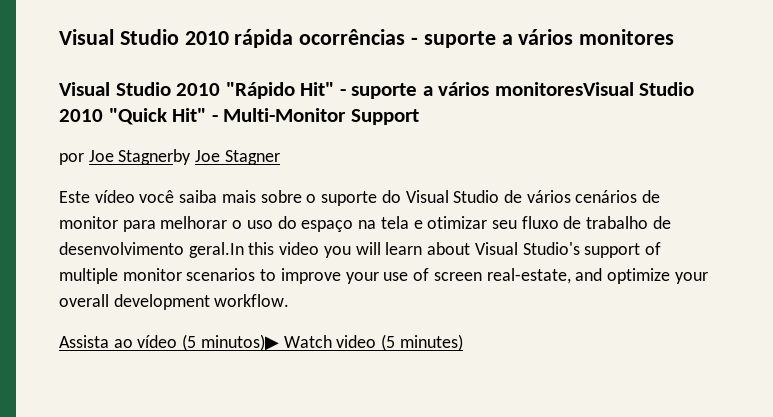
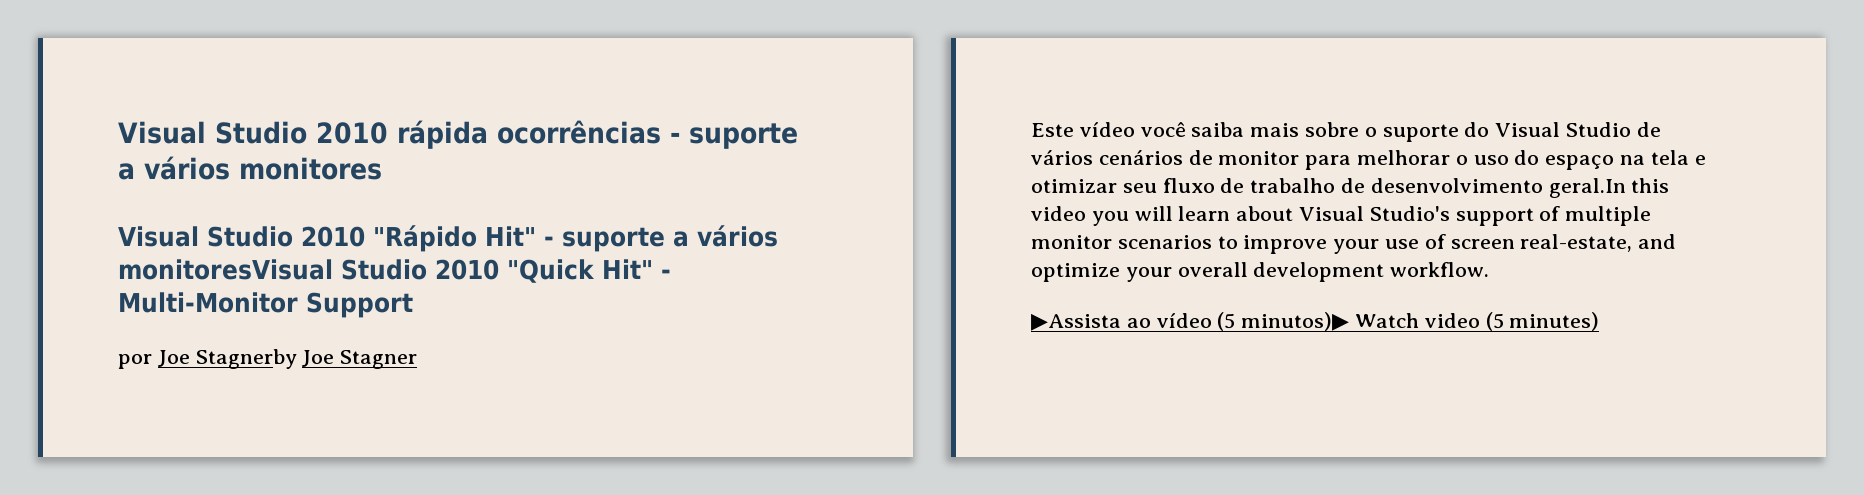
- Assista ao vídeo (5 minutos)▶ Watch video (5 minutes)
+ ▶Assista ao vídeo (5 minutos)▶ Watch video (5 minutes)

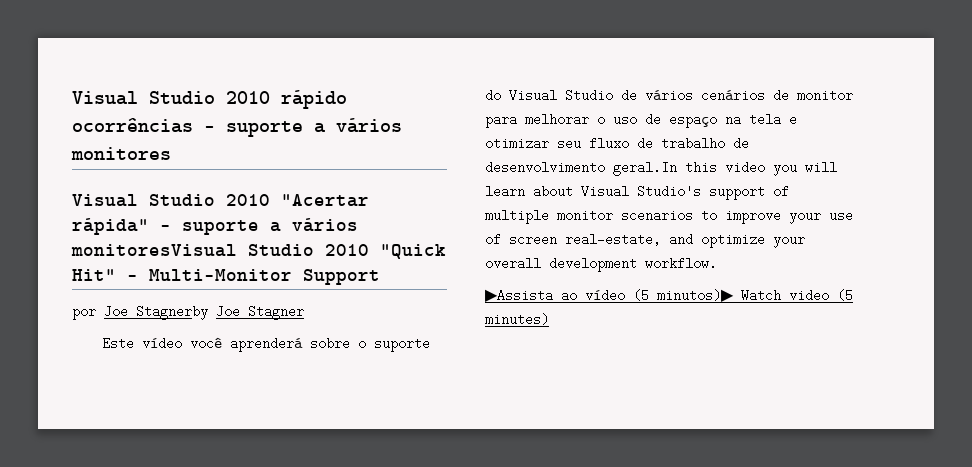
- Visual Studio 2010 rápida ocorrências - suporte a vários monitores
+ Visual Studio 2010 rápido ocorrências - suporte a vários monitores
- Visual Studio 2010 "Rápido Hit" - suporte a vários monitoresVisual Studio 2010 "Quick Hit" - Multi-Monitor Support
+ Visual Studio 2010 "Acertar rápida" - suporte a vários monitoresVisual Studio 2010 "Quick Hit" - Multi-Monitor Support
- Este vídeo você saiba mais sobre o suporte do Visual Studio de vários cenários de monitor para melhorar o uso do espaço na tela e otimizar seu fluxo de trabalho de desenvolvimento geral.In this video you will learn about Visual Studio's support of multiple monitor scenarios to improve your use of screen real-estate, and optimize your overall development workflow.
+ Este vídeo você aprenderá sobre o suporte do Visual Studio de vários cenários de monitor para melhorar o uso de espaço na tela e otimizar seu fluxo de trabalho de desenvolvimento geral.In this video you will learn about Visual Studio's support of multiple monitor scenarios to improve your use of screen real-estate, and optimize your overall development workflow.

